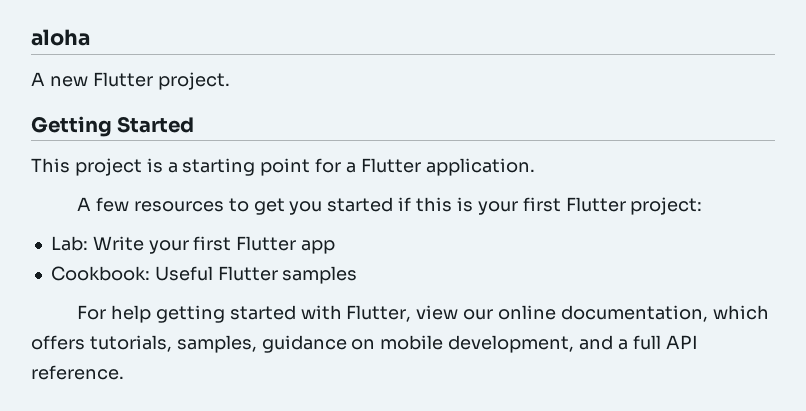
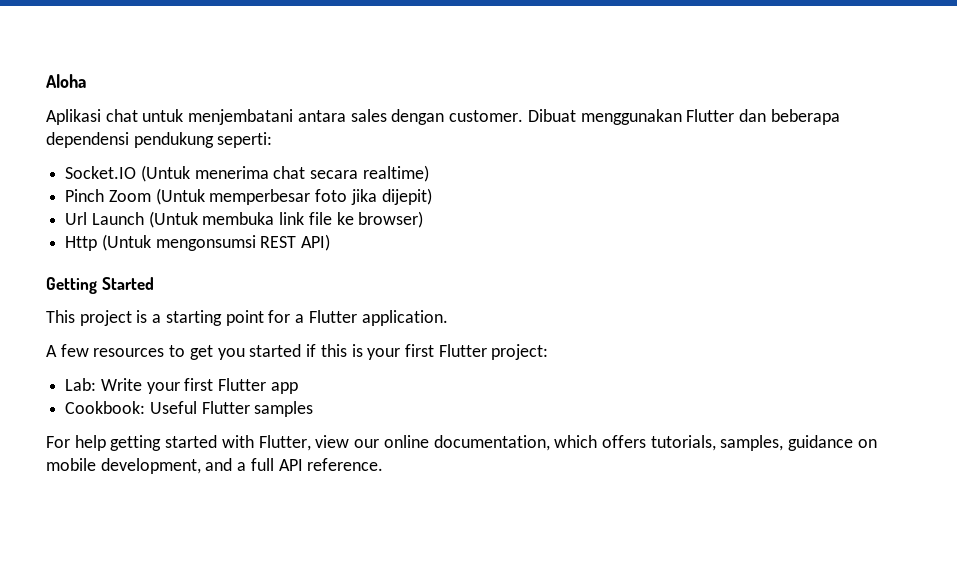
- aloha
- A new Flutter project.
+ Aloha
+ Aplikasi chat untuk menjembatani antara sales dengan customer. Dibuat menggunakan Flutter dan beberapa dependensi pendukung seperti:
+ Socket.IO (Untuk menerima chat secara realtime)
+ Pinch Zoom (Untuk memperbesar foto jika dijepit)
+ Url Launch (Untuk membuka link file ke browser)
+ Http (Untuk mengonsumsi REST API)

